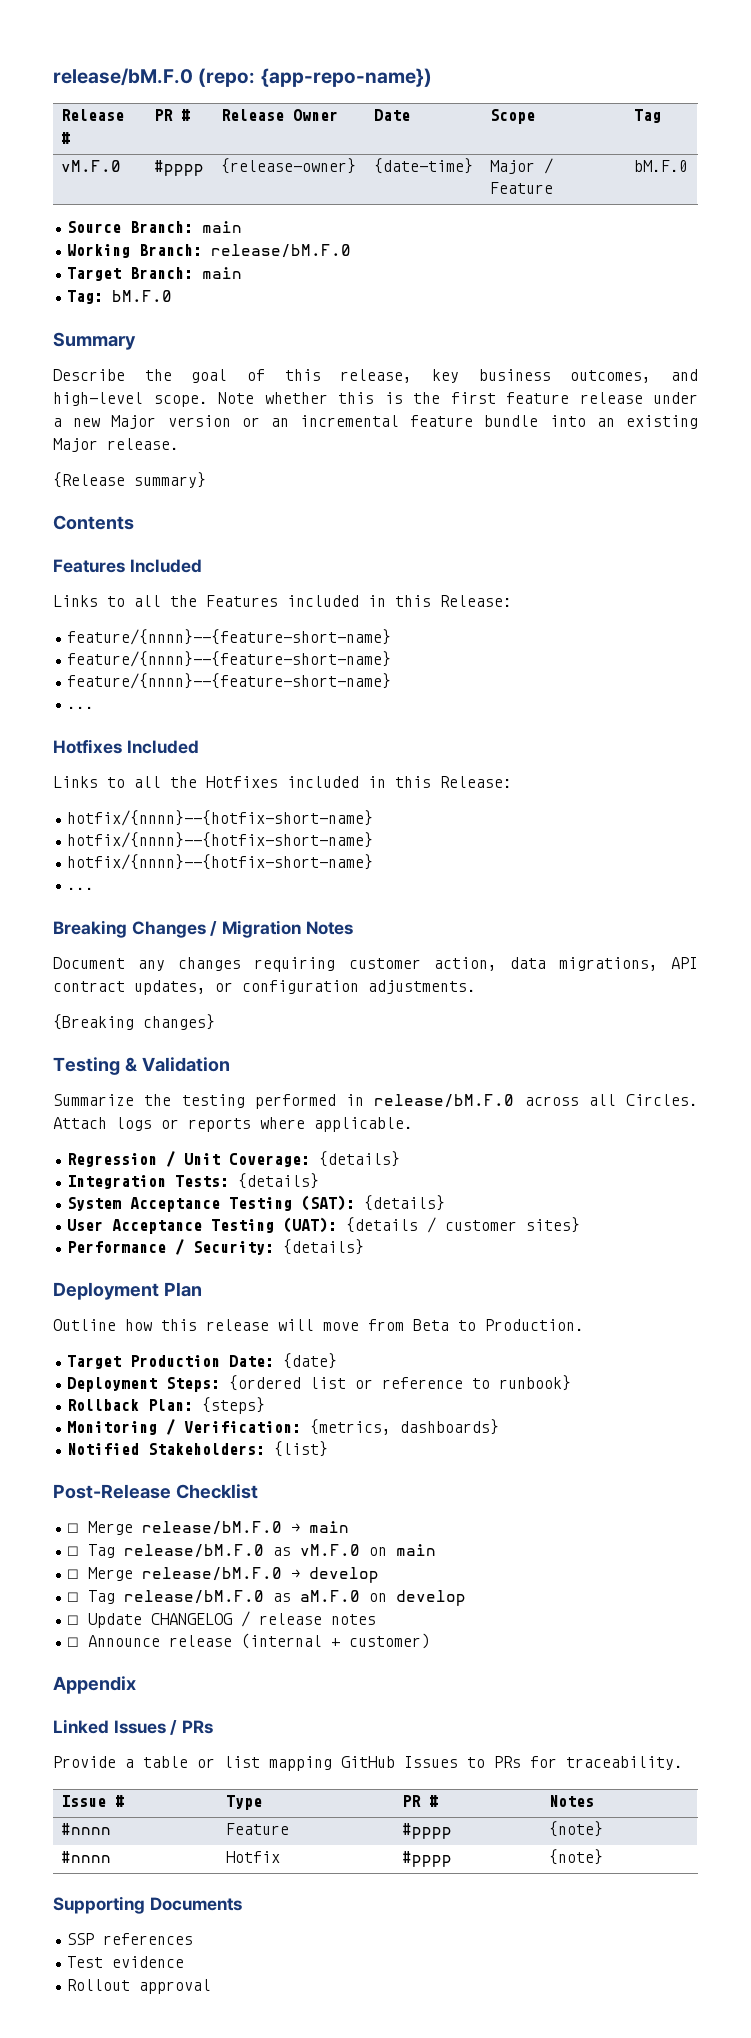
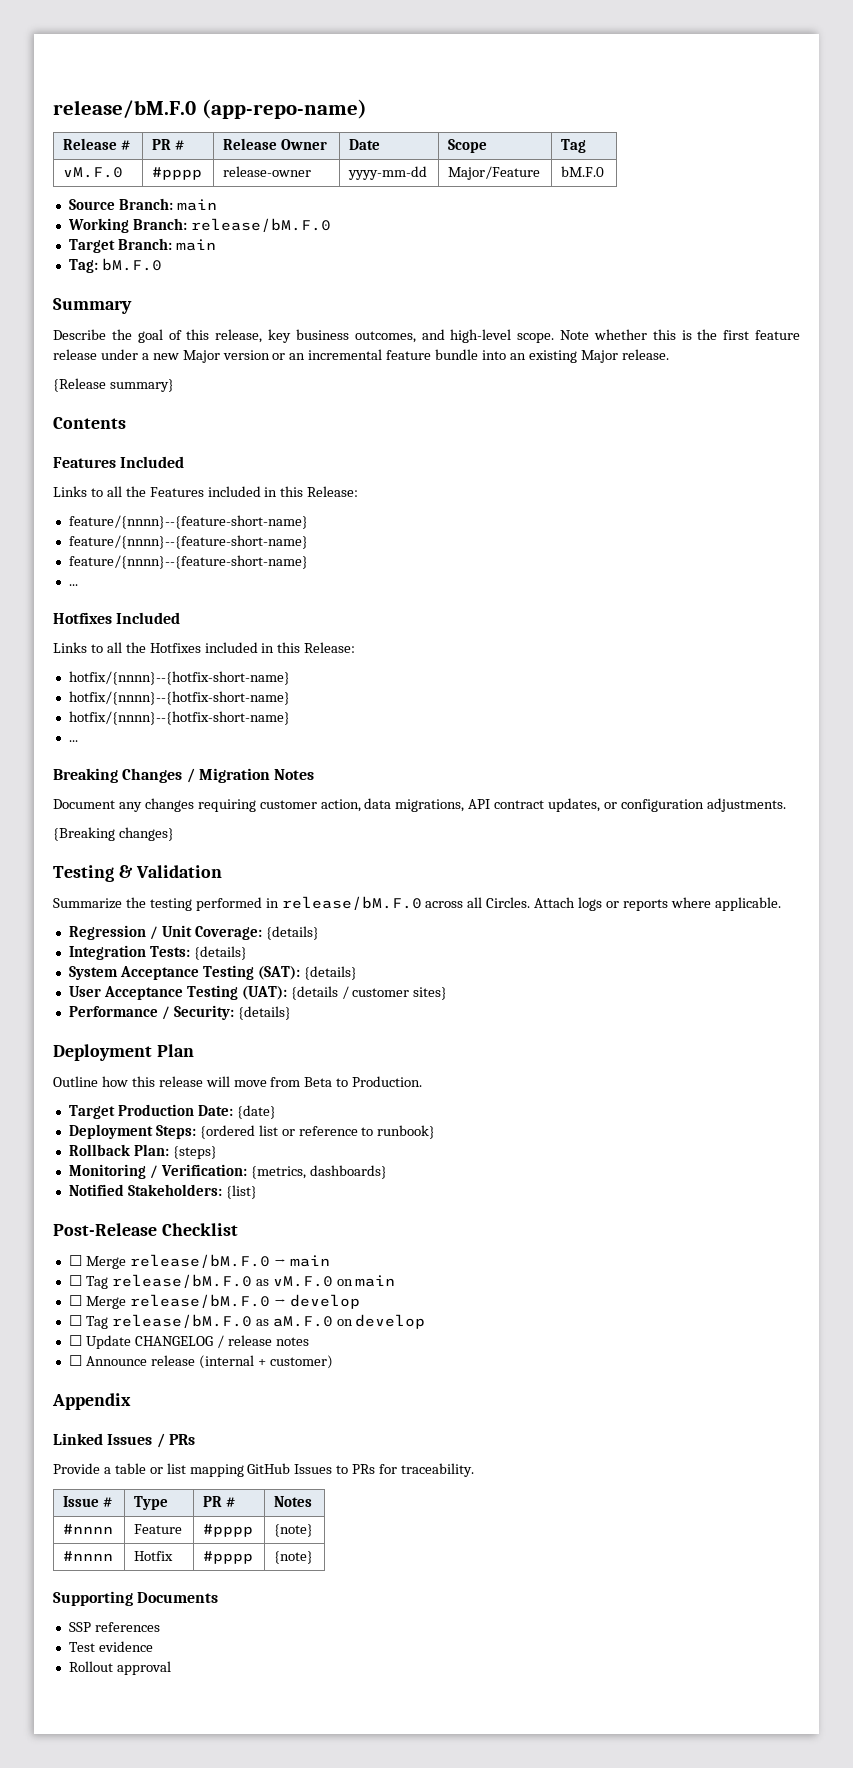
- release/bM.F.0 (repo: {app-repo-name})
+ release/bM.F.0 (app-repo-name)
- vM.F.0 | #pppp | {release-owner} | {date-time} | Major / Feature | bM.F.0
+ vM.F.0 | #pppp | release-owner | yyyy-mm-dd | Major/Feature | bM.F.0

